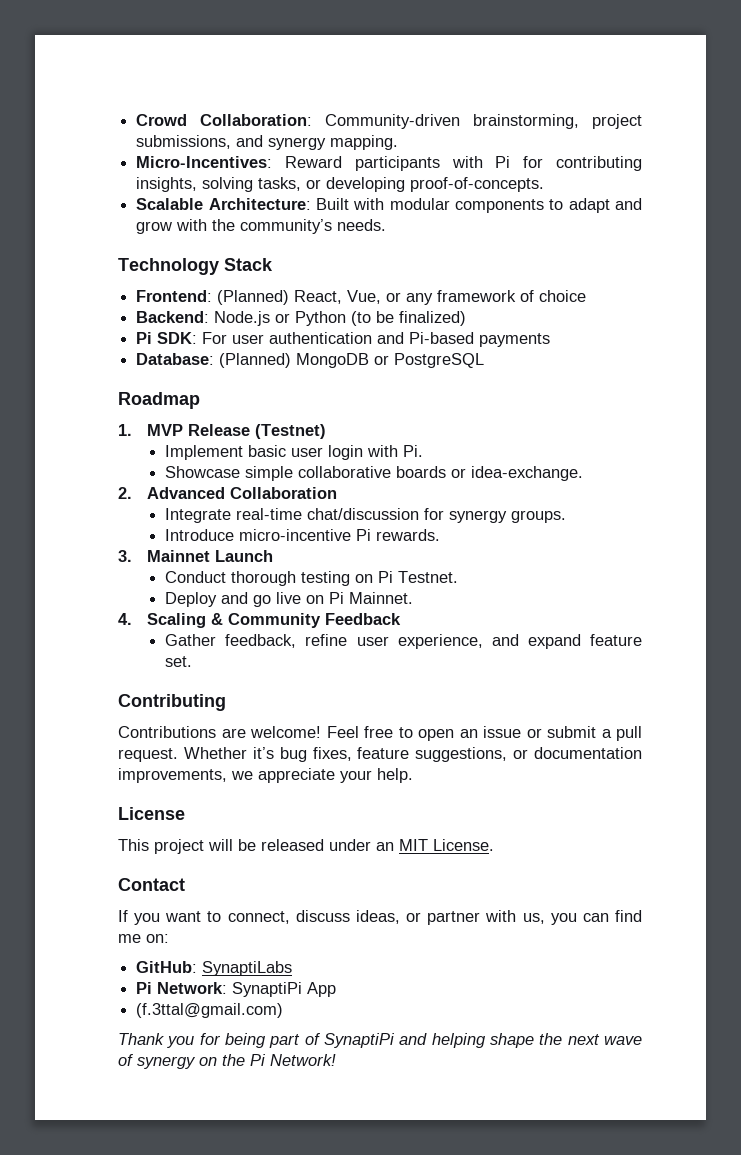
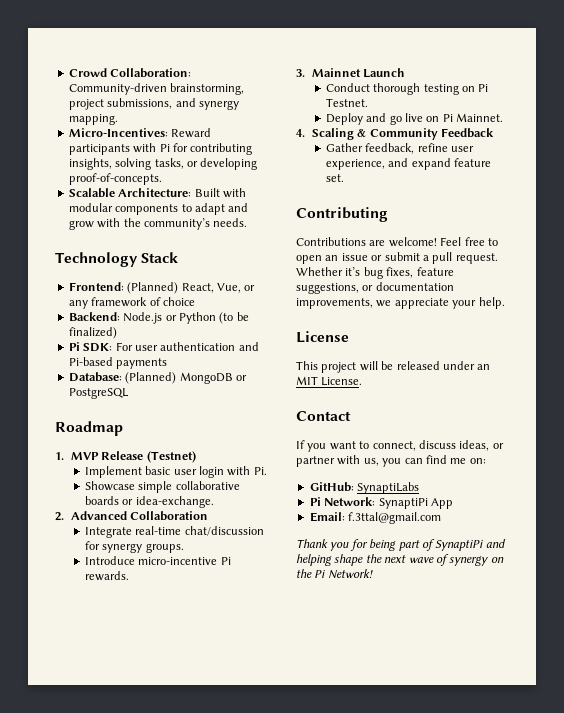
- (f.3ttal@gmail.com)
+ Email: f.3ttal@gmail.com

